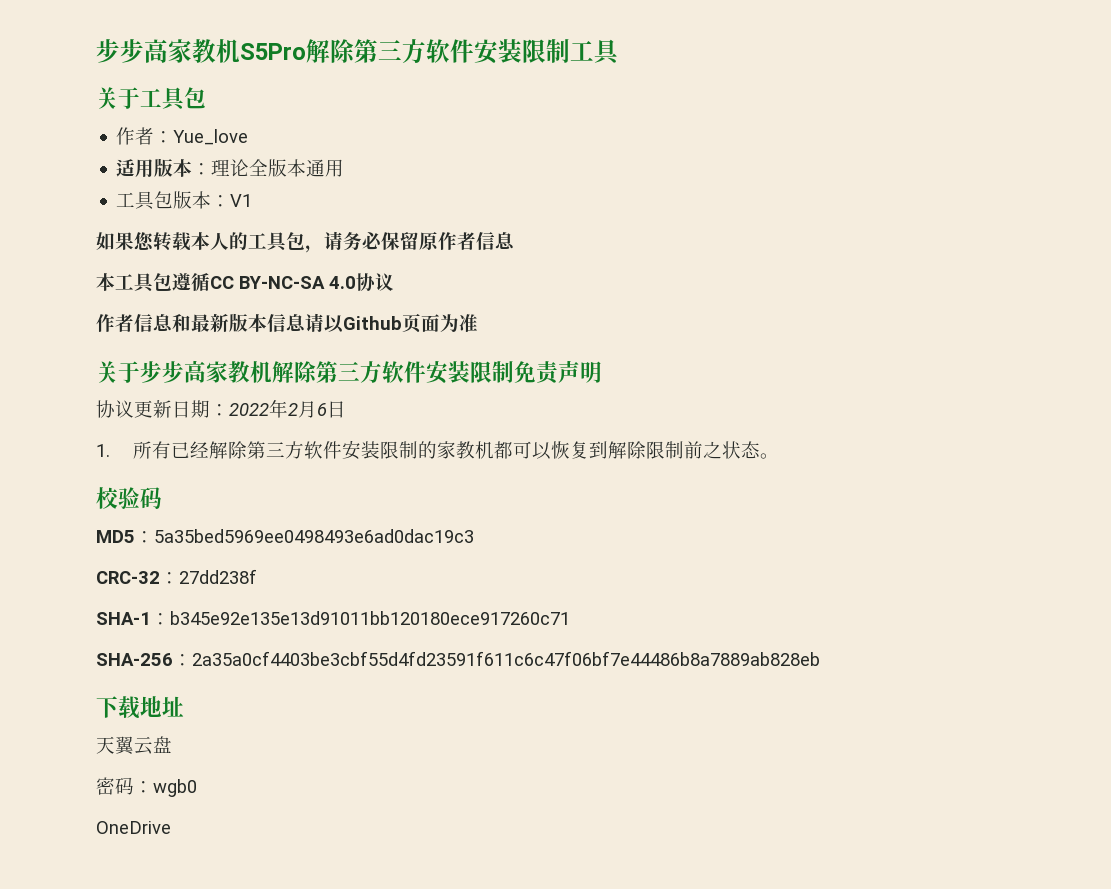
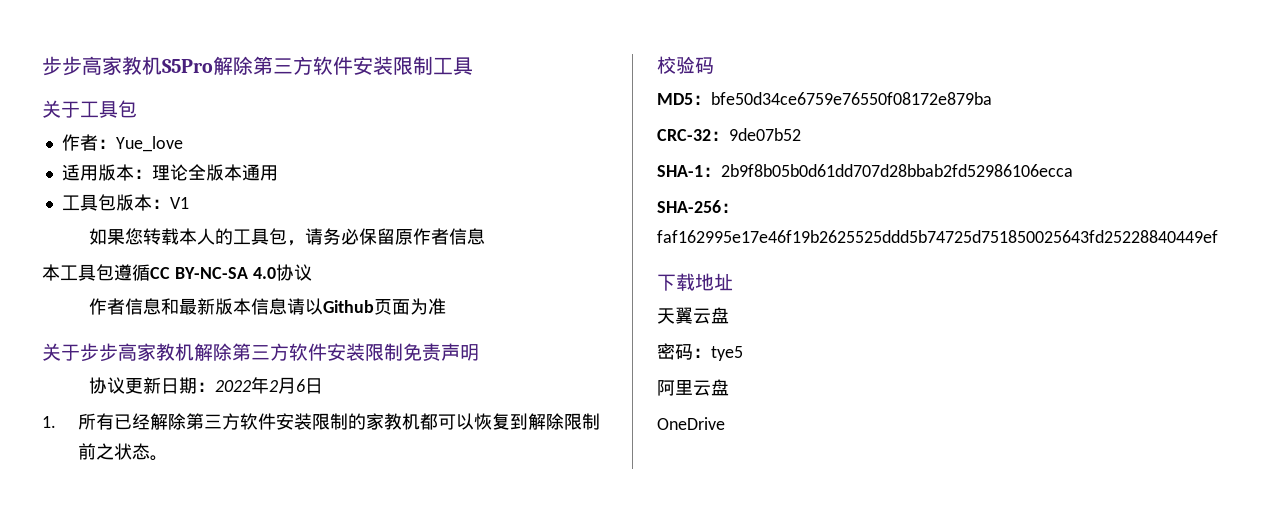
- MD5：5a35bed5969ee0498493e6ad0dac19c3
+ MD5：bfe50d34ce6759e76550f08172e879ba
- CRC-32：27dd238f
+ CRC-32：9de07b52
- SHA-1：b345e92e135e13d91011bb120180ece917260c71
+ SHA-1：2b9f8b05b0d61dd707d28bbab2fd52986106ecca
- SHA-256：2a35a0cf4403be3cbf55d4fd23591f611c6c47f06bf7e44486b8a7889ab828eb
+ SHA-256：faf162995e17e46f19b2625525ddd5b74725d751850025643fd25228840449ef
- 密码：wgb0
+ 密码：tye5
+ 阿里云盘

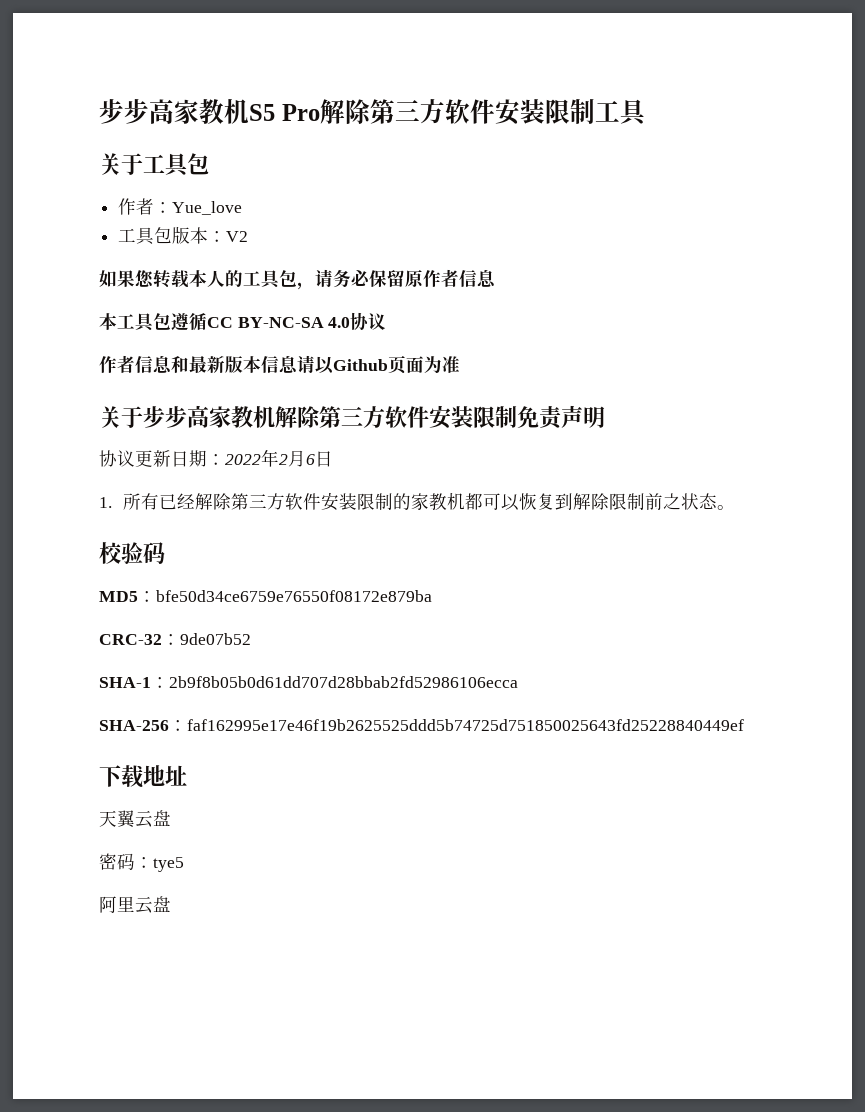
- 步步高家教机S5Pro解除第三方软件安装限制工具
+ 步步高家教机S5 Pro解除第三方软件安装限制工具
- 适用版本：理论全版本通用
- 工具包版本：V1
+ 工具包版本：V2
- OneDrive

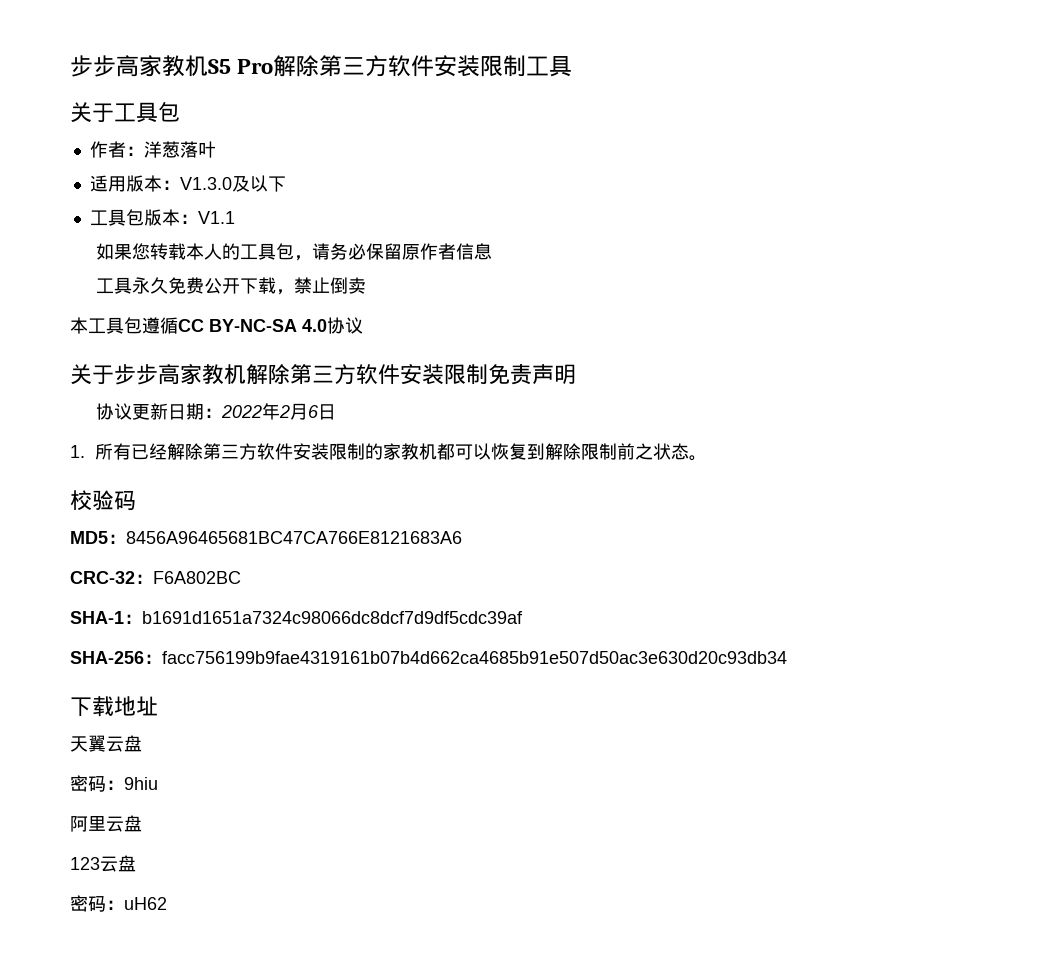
- 作者：Yue_love
+ 作者：洋葱落叶
+ 适用版本：V1.3.0及以下
- 工具包版本：V2
+ 工具包版本：V1.1
+ 工具永久免费公开下载，禁止倒卖
- 作者信息和最新版本信息请以Github页面为准
- MD5：bfe50d34ce6759e76550f08172e879ba
+ MD5：8456A96465681BC47CA766E8121683A6
- CRC-32：9de07b52
+ CRC-32：F6A802BC
- SHA-1：2b9f8b05b0d61dd707d28bbab2fd52986106ecca
+ SHA-1：b1691d1651a7324c98066dc8dcf7d9df5cdc39af
- SHA-256：faf162995e17e46f19b2625525ddd5b74725d751850025643fd25228840449ef
+ SHA-256：facc756199b9fae4319161b07b4d662ca4685b91e507d50ac3e630d20c93db34
- 密码：tye5
+ 密码：9hiu
+ 123云盘
+ 密码：uH62

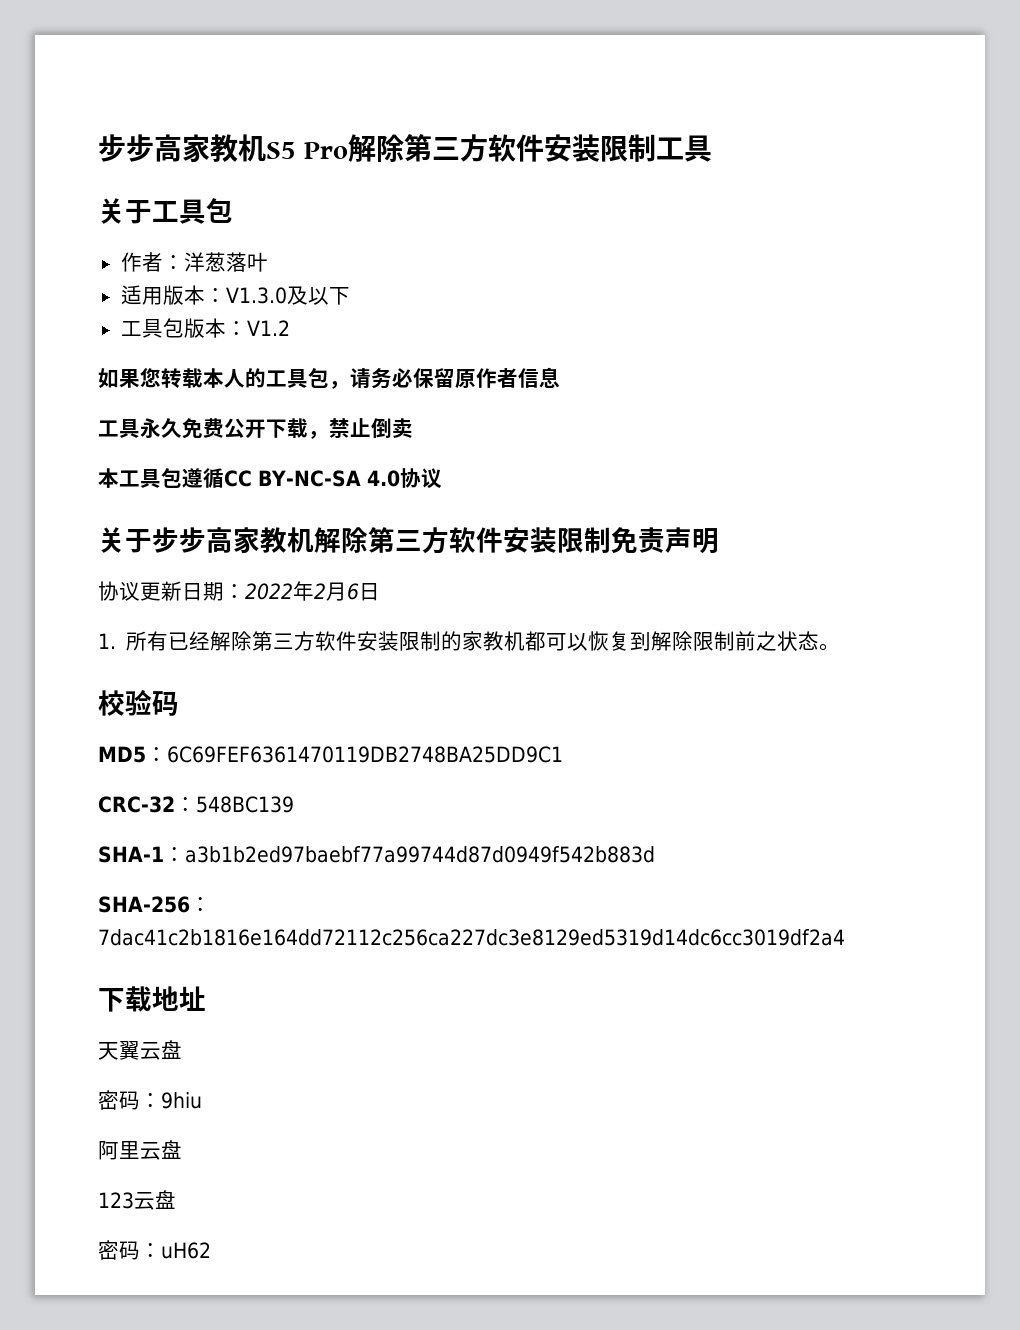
- 工具包版本：V1.1
+ 工具包版本：V1.2
- MD5：8456A96465681BC47CA766E8121683A6
+ MD5：6C69FEF6361470119DB2748BA25DD9C1
- CRC-32：F6A802BC
+ CRC-32：548BC139
- SHA-1：b1691d1651a7324c98066dc8dcf7d9df5cdc39af
+ SHA-1：a3b1b2ed97baebf77a99744d87d0949f542b883d
- SHA-256：facc756199b9fae4319161b07b4d662ca4685b91e507d50ac3e630d20c93db34
+ SHA-256：7dac41c2b1816e164dd72112c256ca227dc3e8129ed5319d14dc6cc3019df2a4

